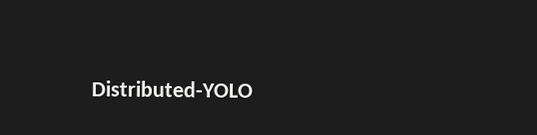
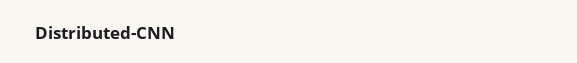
- Distributed-YOLO
+ Distributed-CNN

